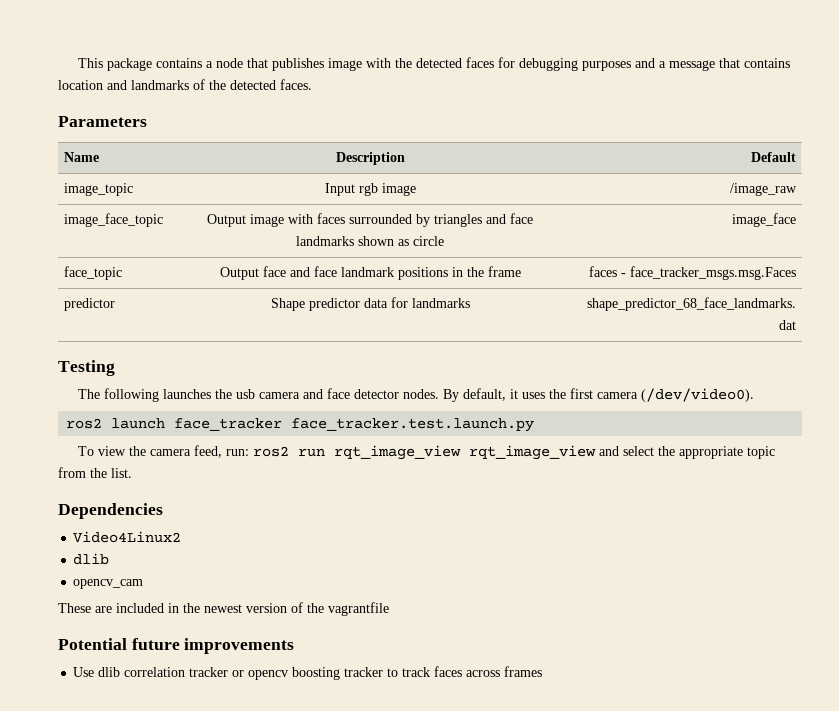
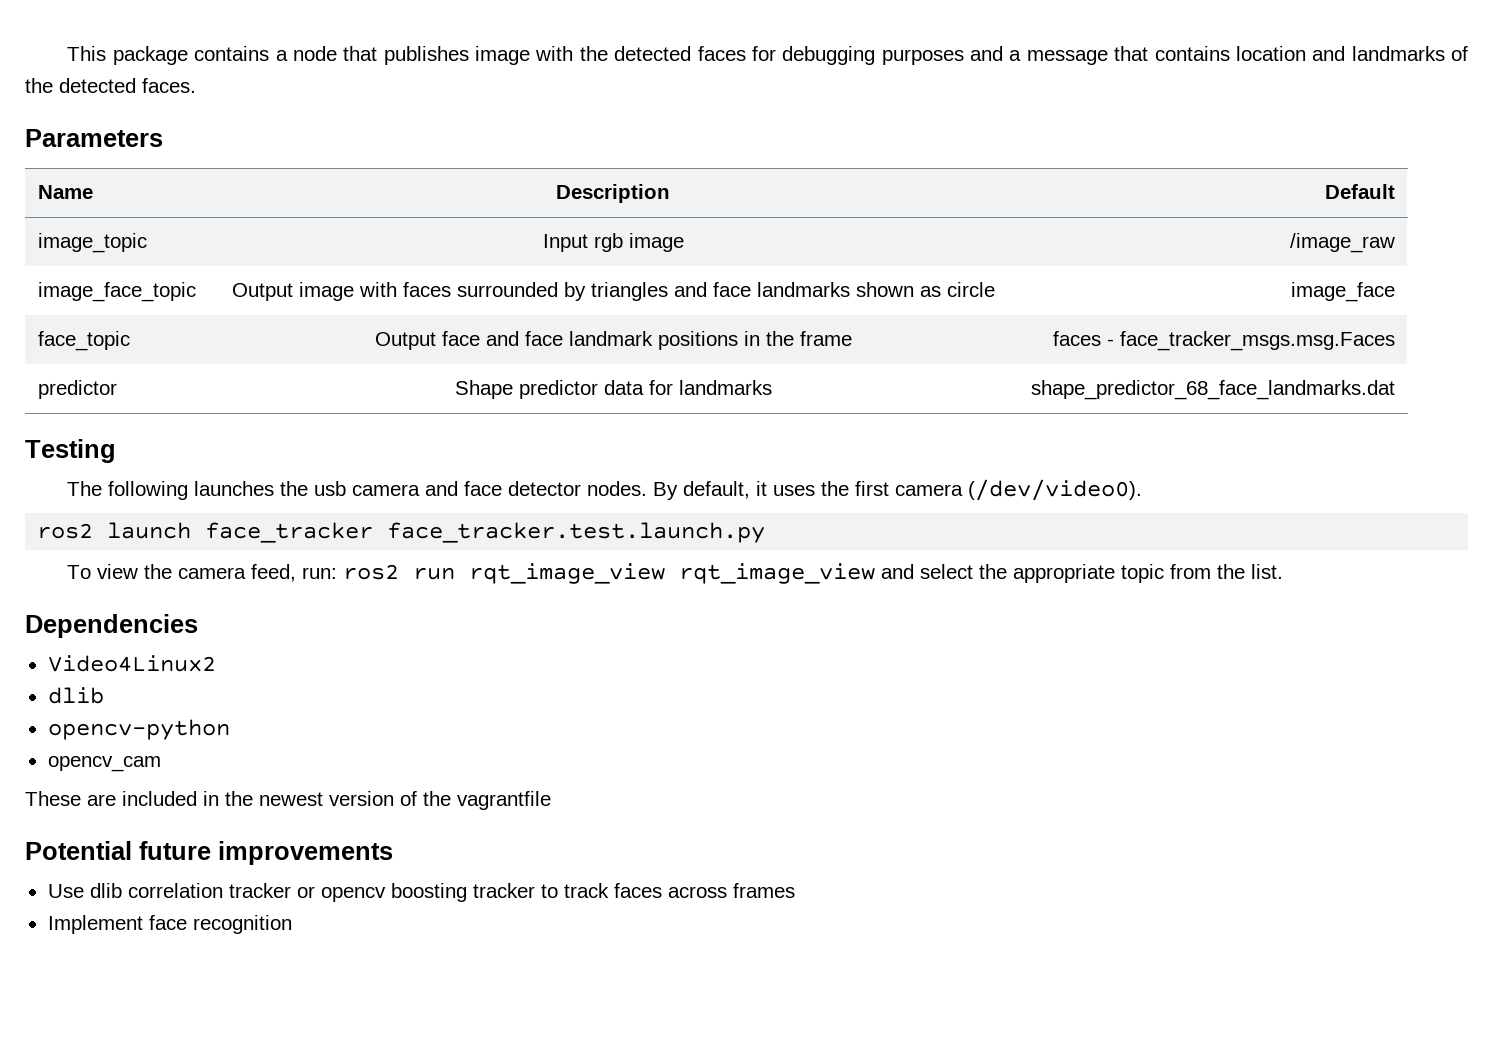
+ opencv-python
+ Implement face recognition

